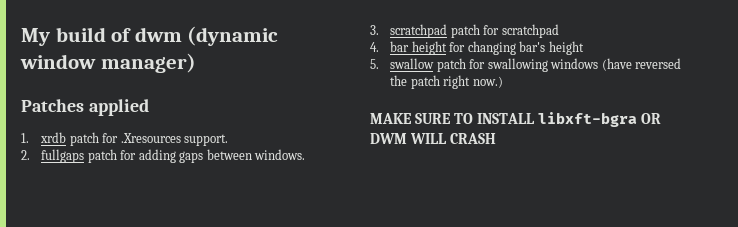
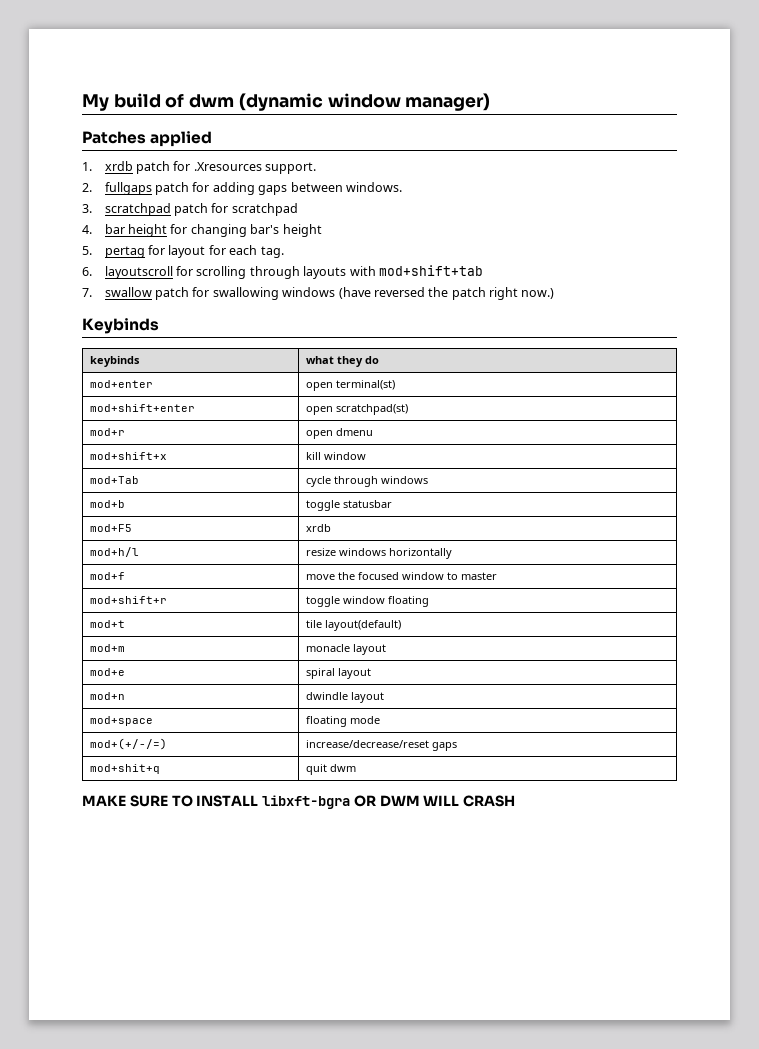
- 5. swallow patch for swallowing windows (have reversed the patch right now.)
+ 5. pertag for layout for each tag.
+ 6. layoutscroll for scrolling through layouts with mod+shift+tab
+ 7. swallow patch for swallowing windows (have reversed the patch right now.)
+ Keybinds
+ keybinds | what they do
+ mod+enter | open terminal(st)
+ mod+shift+enter | open scratchpad(st)
+ mod+r | open dmenu
+ mod+shift+x | kill window
+ mod+Tab | cycle through windows
+ mod+b | toggle statusbar
+ mod+F5 | xrdb
+ mod+h/l | resize windows horizontally
+ mod+f | move the focused window to master
+ mod+shift+r | toggle window floating
+ mod+t | tile layout(default)
+ mod+m | monacle layout
+ mod+e | spiral layout
+ mod+n | dwindle layout
+ mod+space | floating mode
+ mod+(+/-/=) | increase/decrease/reset gaps
+ mod+shit+q | quit dwm

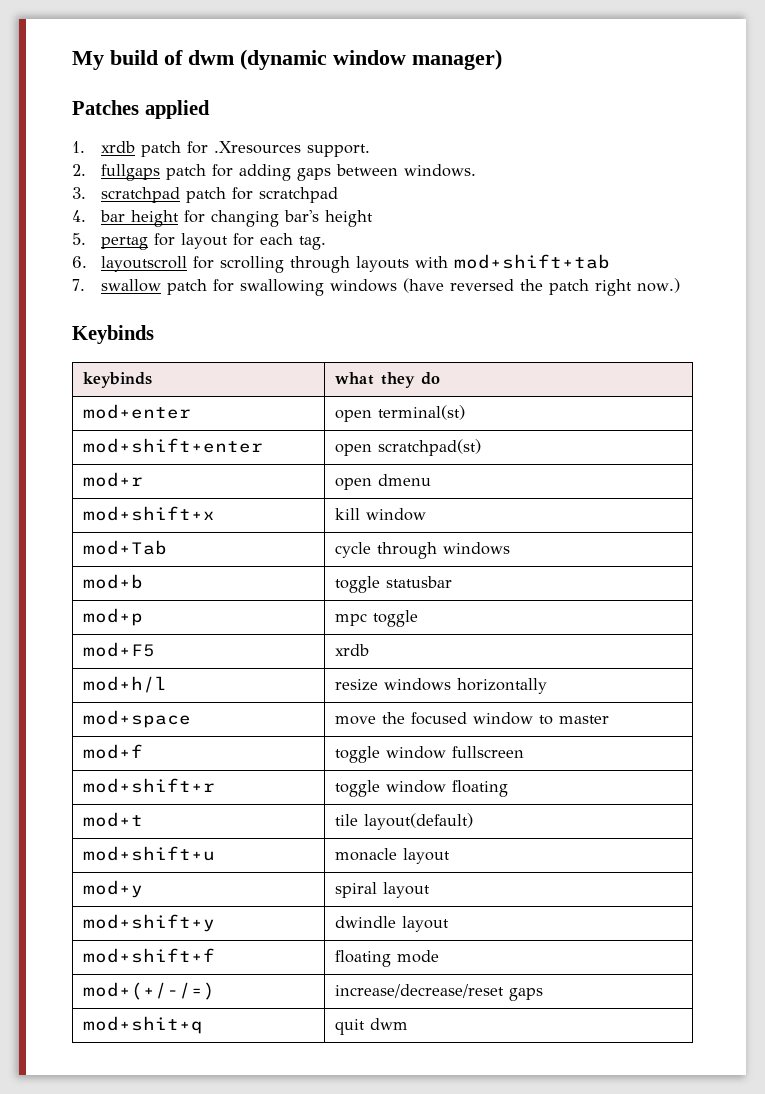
+ mod+p | mpc toggle
- mod+f | move the focused window to master
+ mod+space | move the focused window to master
+ mod+f | toggle window fullscreen
- mod+m | monacle layout
+ mod+shift+u | monacle layout
- mod+e | spiral layout
+ mod+y | spiral layout
- mod+n | dwindle layout
+ mod+shift+y | dwindle layout
- mod+space | floating mode
+ mod+shift+f | floating mode
- MAKE SURE TO INSTALL libxft-bgra OR DWM WILL CRASH

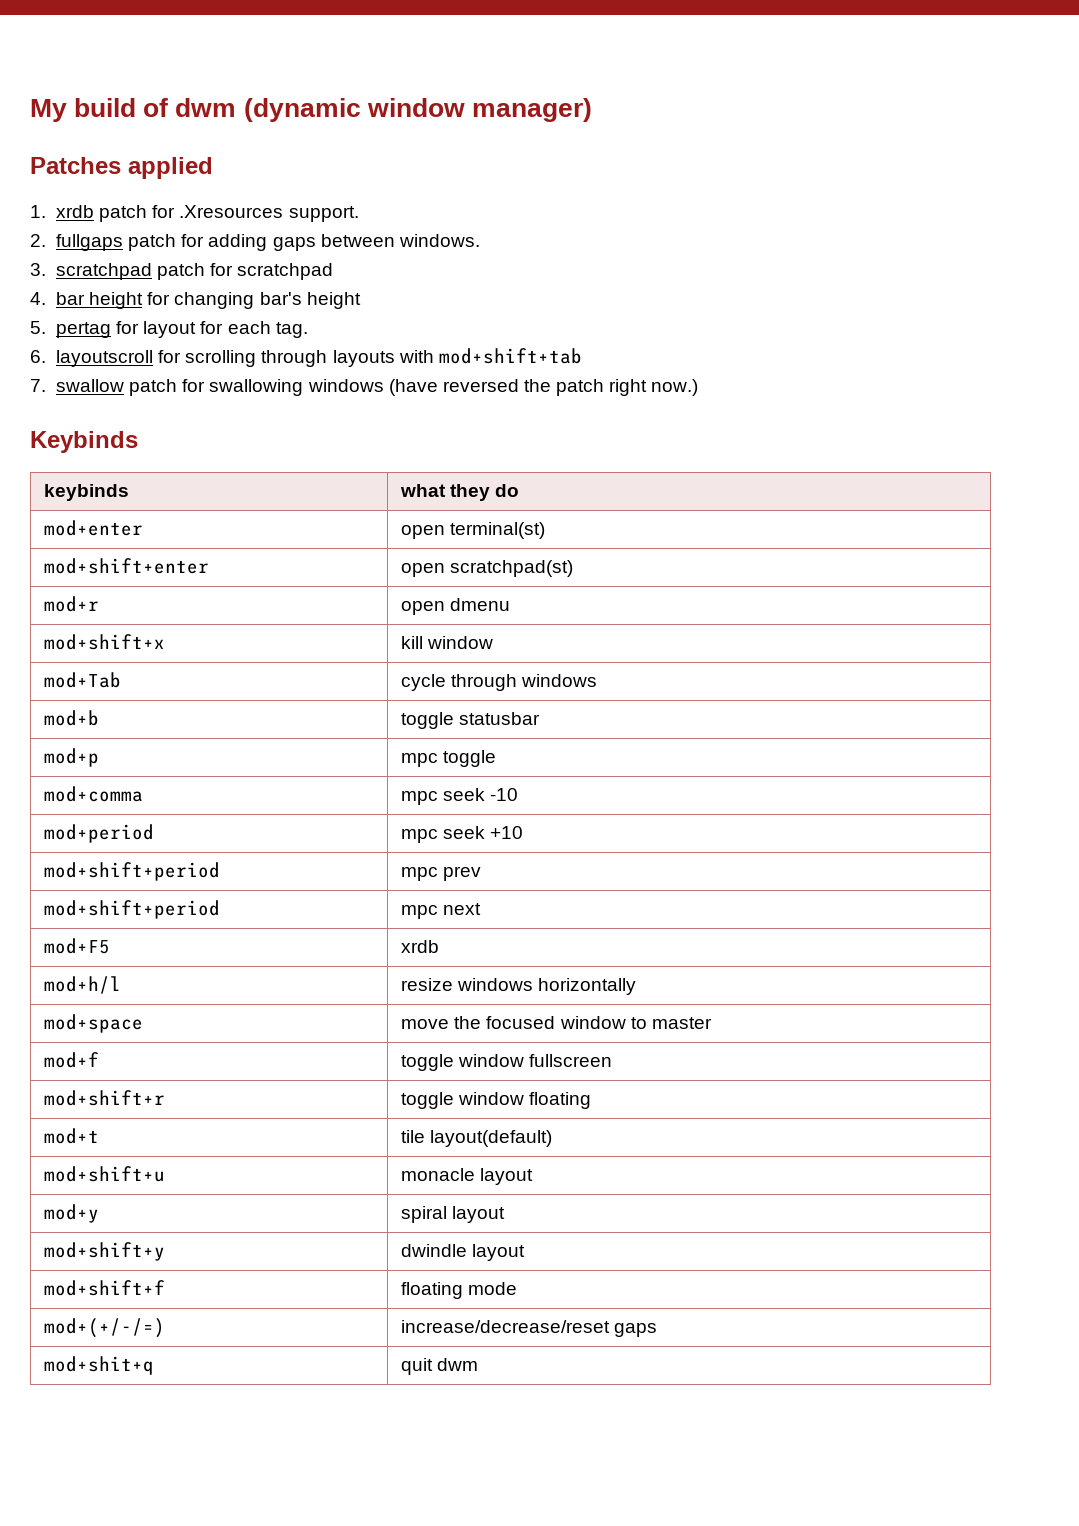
+ mod+comma | mpc seek -10
+ mod+period | mpc seek +10
+ mod+shift+period | mpc prev
+ mod+shift+period | mpc next

